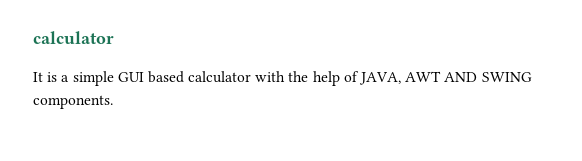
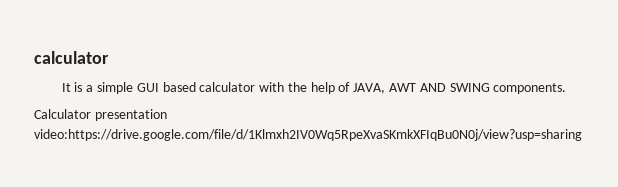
+ Calculator presentation video:https://drive.google.com/file/d/1Klmxh2IV0Wq5RpeXvaSKmkXFIqBu0N0j/view?usp=sharing

